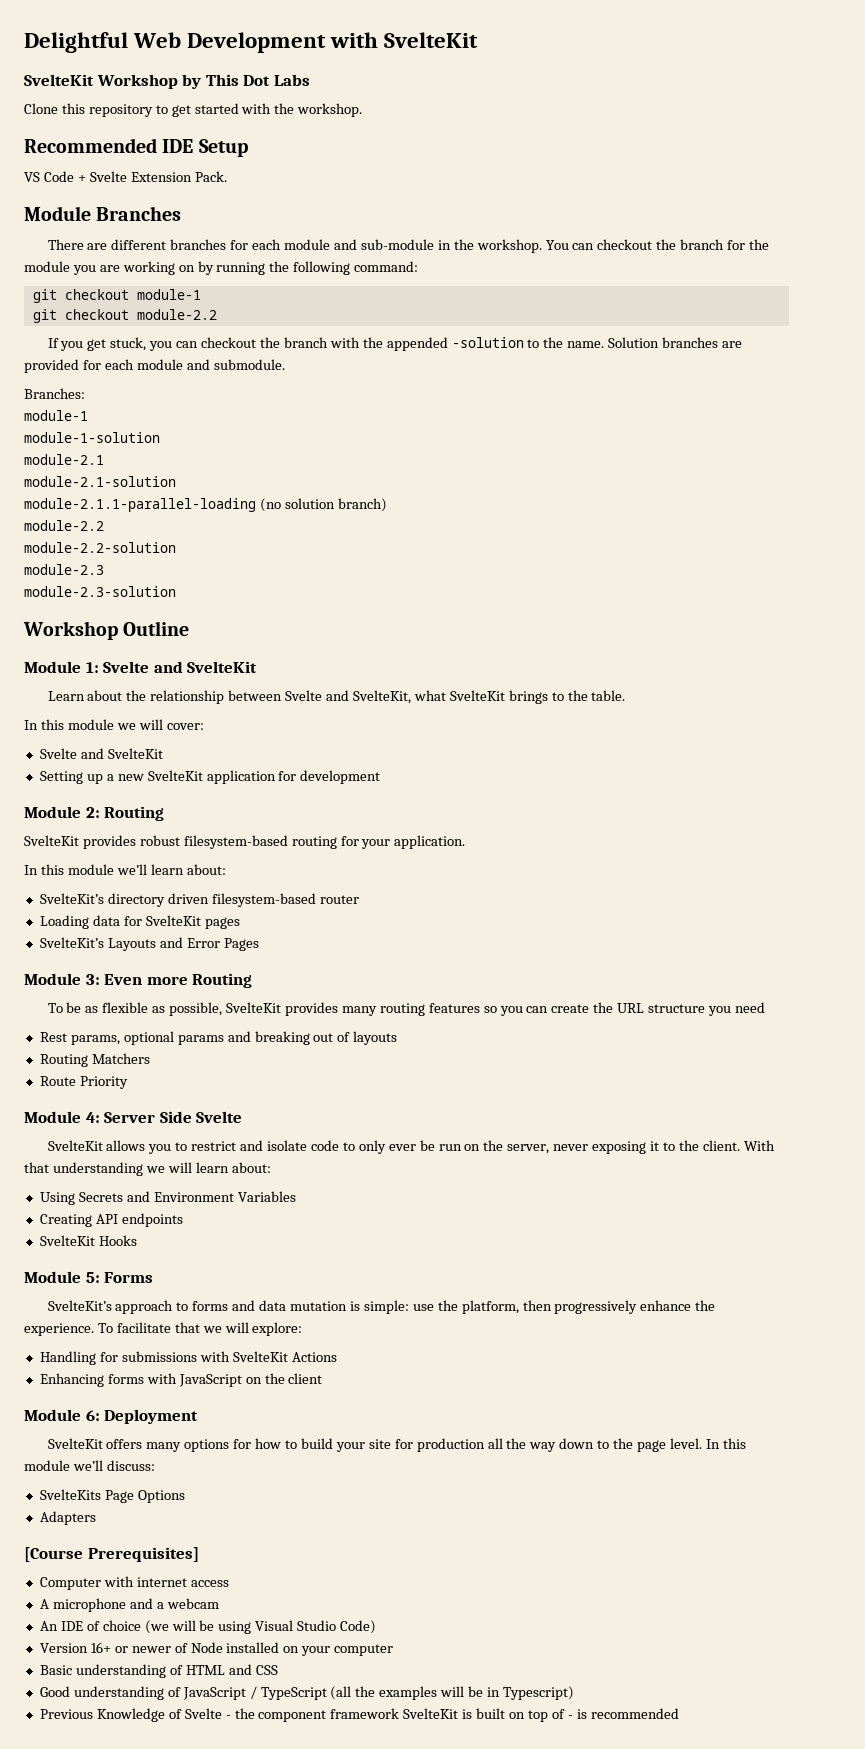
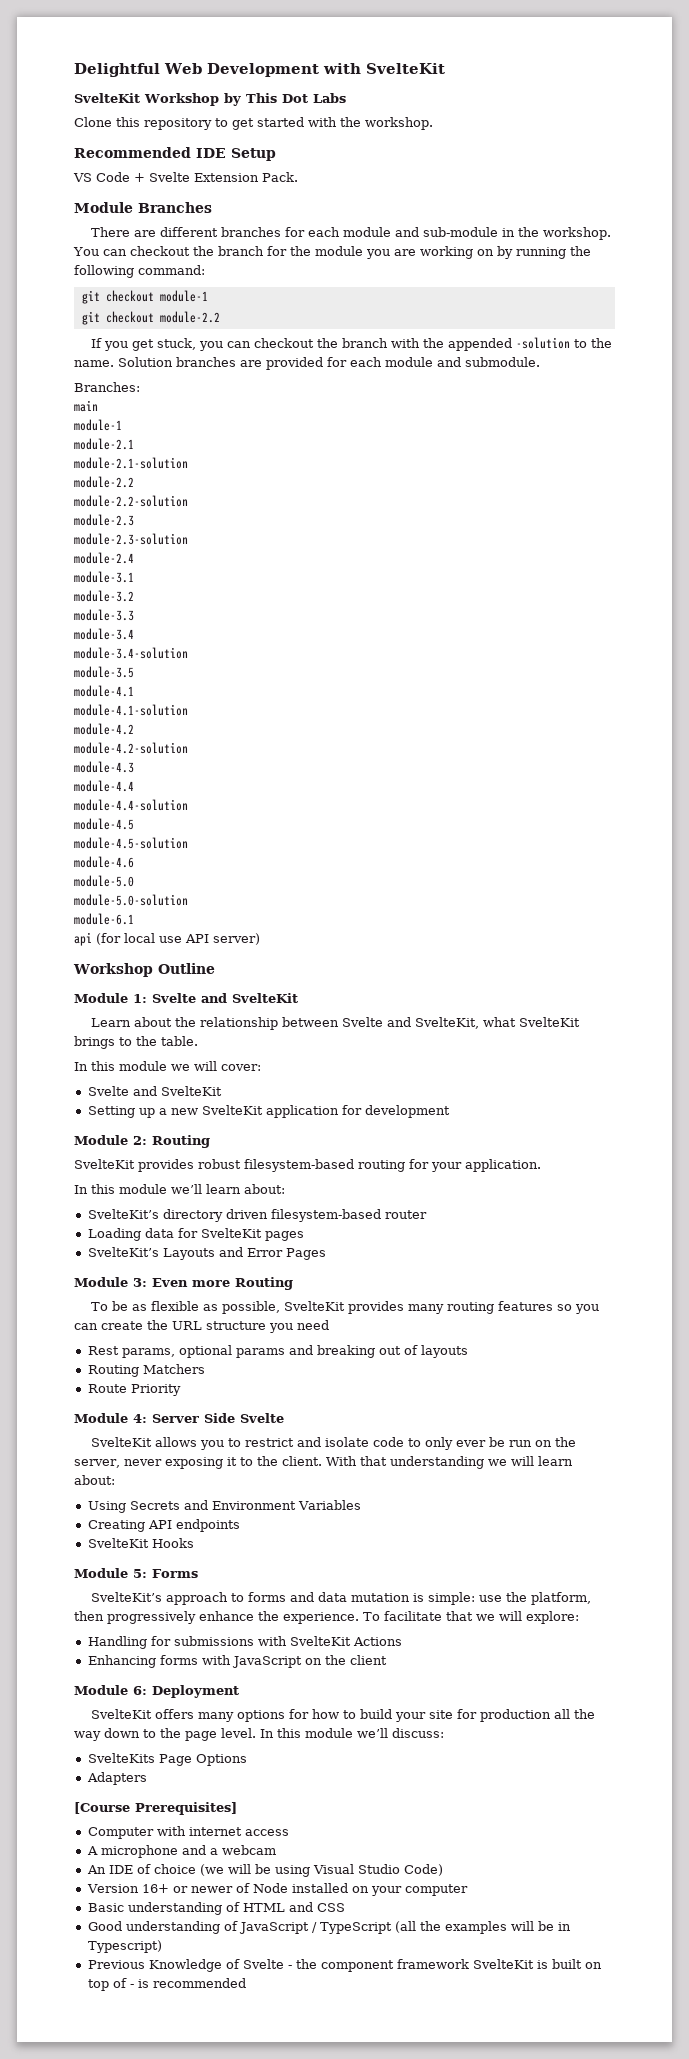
  Branches:
+ main
  module-1
- module-1-solution
- module-2.1.1-parallel-loading (no solution branch)
+ module-2.4
+ module-3.1
+ module-3.2
+ module-3.3
+ module-3.4
+ module-3.4-solution
+ module-3.5
+ module-4.1
+ module-4.1-solution
+ module-4.2
+ module-4.2-solution
+ module-4.3
+ module-4.4
+ module-4.4-solution
+ module-4.5
+ module-4.5-solution
+ module-4.6
+ module-5.0
+ module-5.0-solution
+ module-6.1
+ api (for local use API server)

